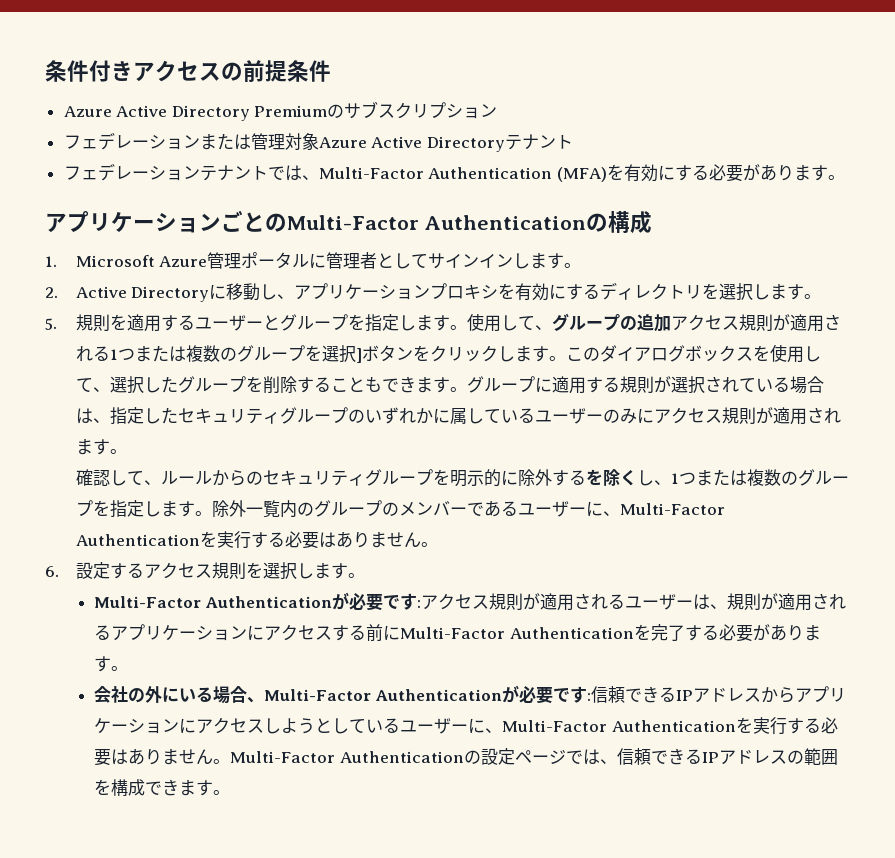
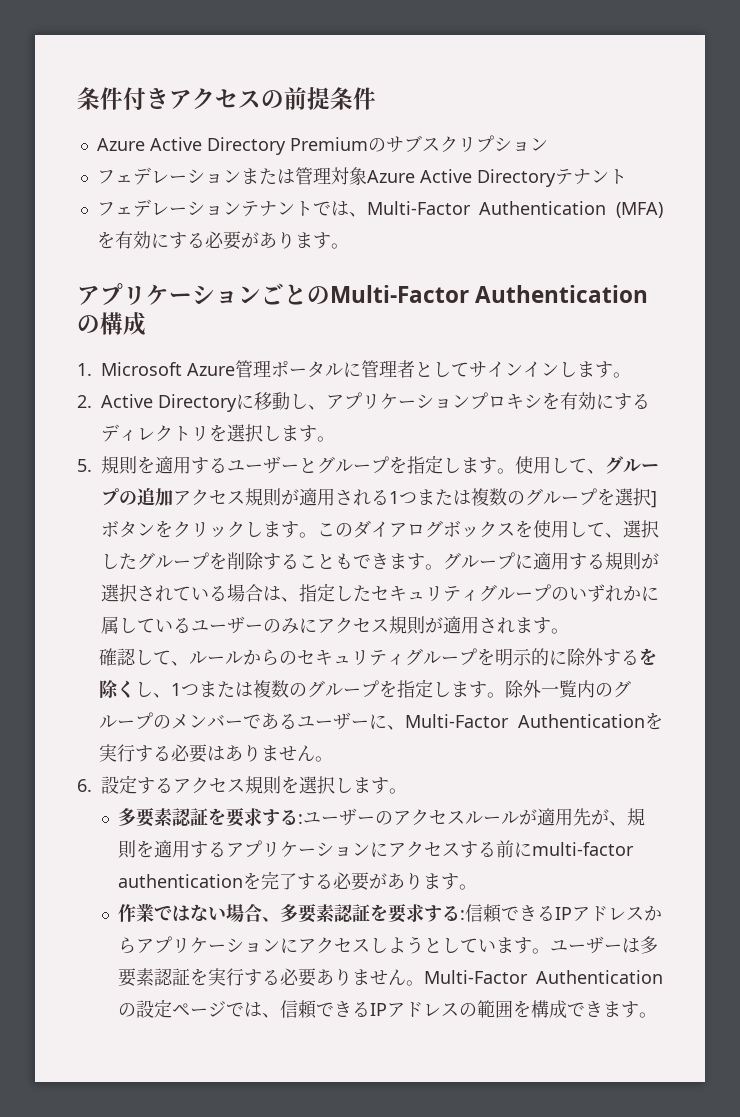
- Multi-Factor Authenticationが必要です:アクセス規則が適用されるユーザーは、規則が適用されるアプリケーションにアクセスする前にMulti-Factor Authenticationを完了する必要があります。
+ 多要素認証を要求する:ユーザーのアクセスルールが適用先が、規則を適用するアプリケーションにアクセスする前にmulti-factor authenticationを完了する必要があります。
- 会社の外にいる場合、Multi-Factor Authenticationが必要です:信頼できるIPアドレスからアプリケーションにアクセスしようとしているユーザーに、Multi-Factor Authenticationを実行する必要はありません。
+ 作業ではない場合、多要素認証を要求する:信頼できるIPアドレスからアプリケーションにアクセスしようとしています。ユーザーは多要素認証を実行する必要ありません。

